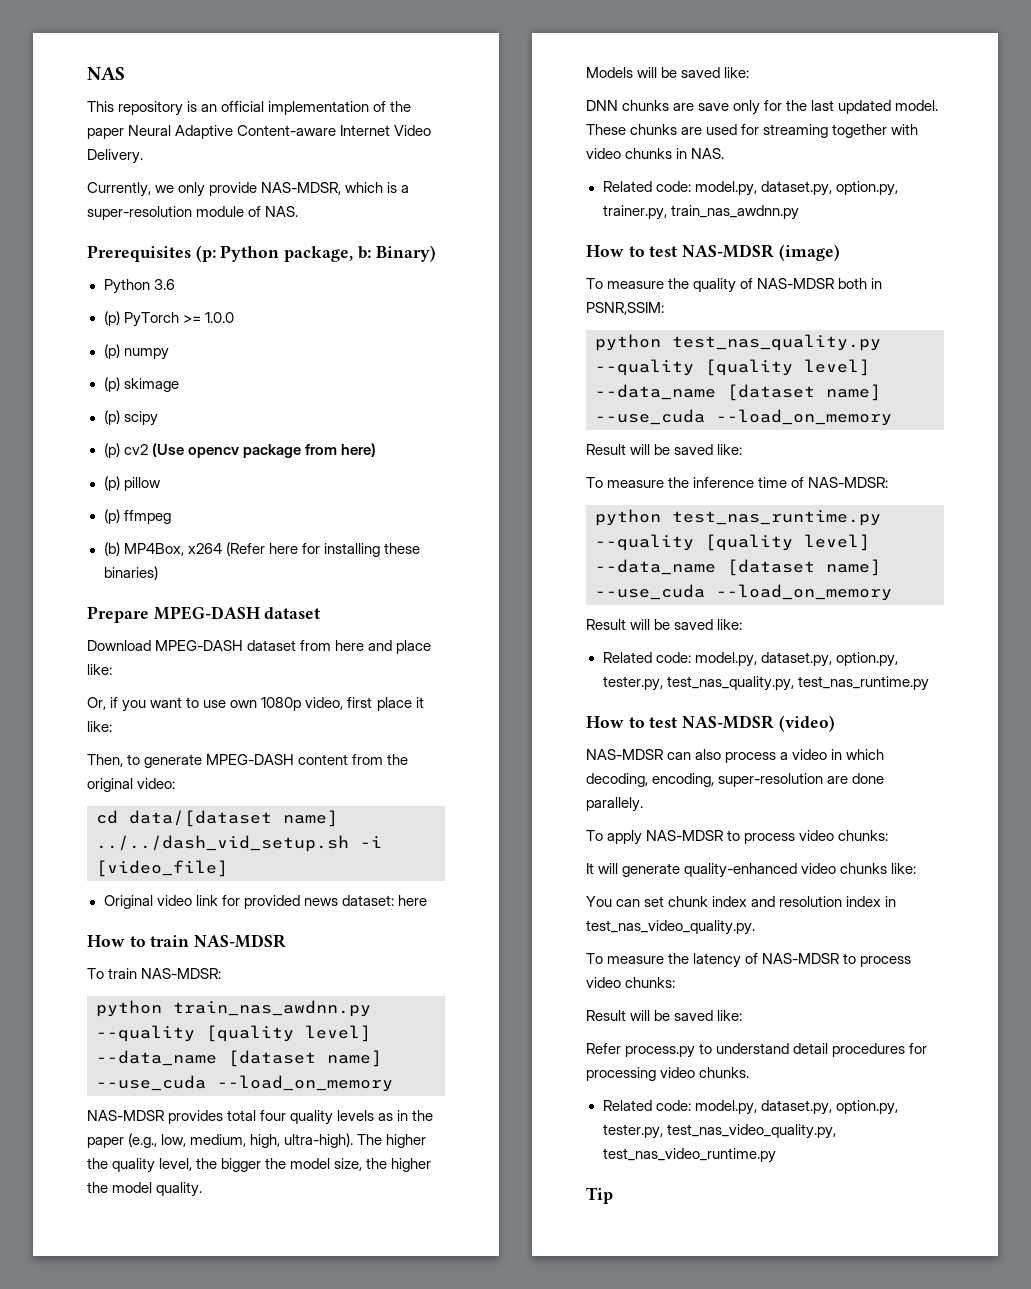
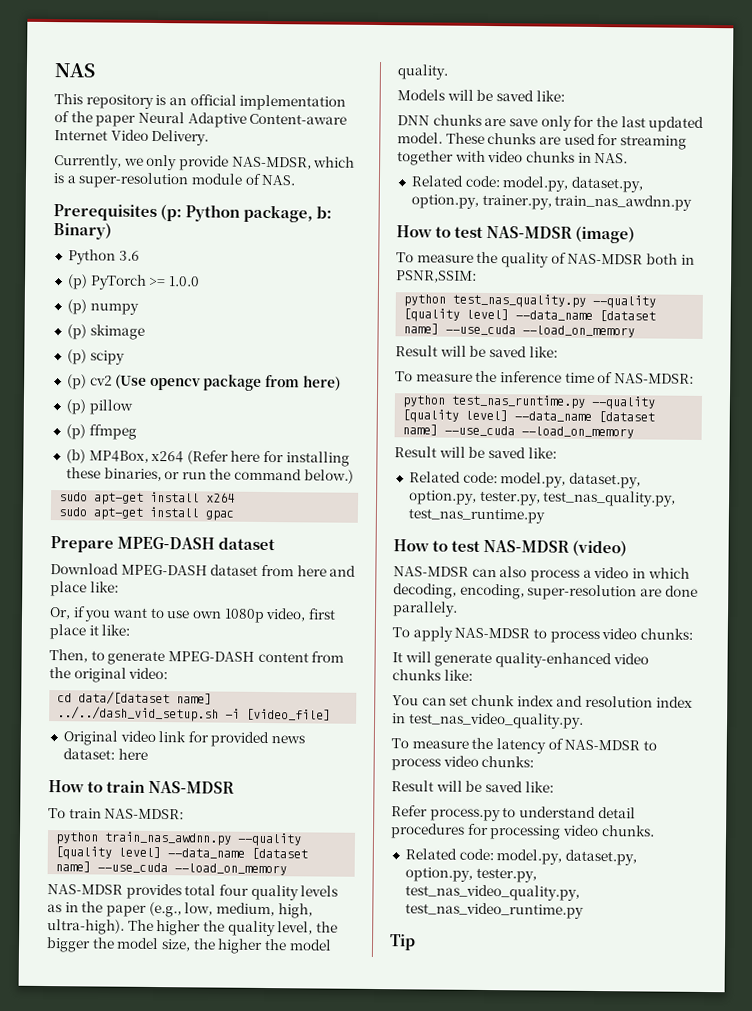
- (b) MP4Box, x264 (Refer here for installing these binaries)
+ (b) MP4Box, x264 (Refer here for installing these binaries, or run the command below.)
+ sudo apt-get install x264
+ sudo apt-get install gpac

